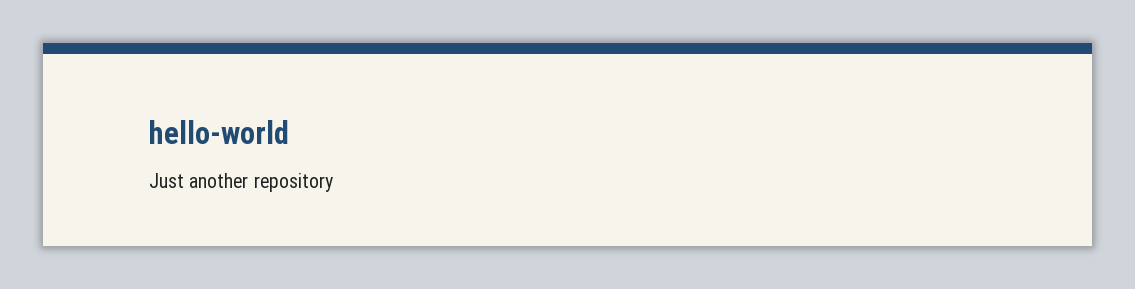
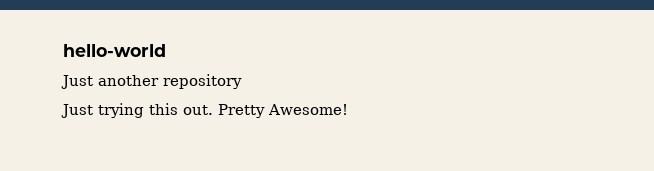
+ Just trying this out. Pretty Awesome!

